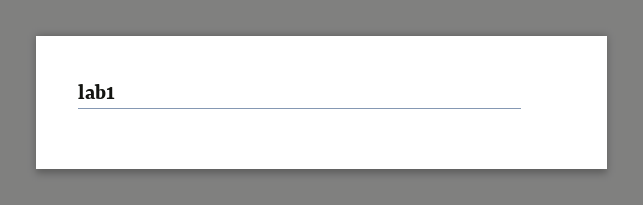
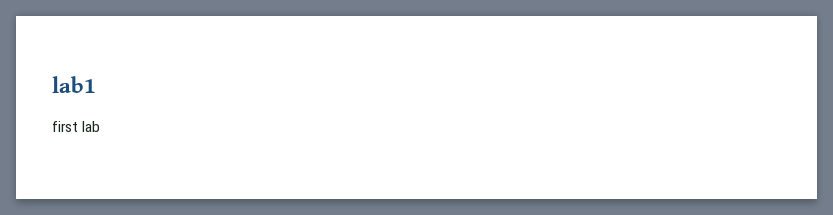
+ first lab

